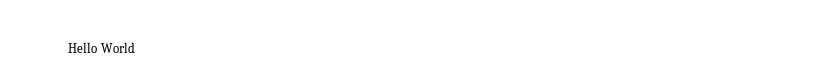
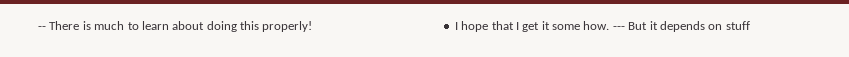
- Hello World
+ -- There is much to learn about doing this properly!
+ I hope that I get it some how. --- But it depends on stuff

